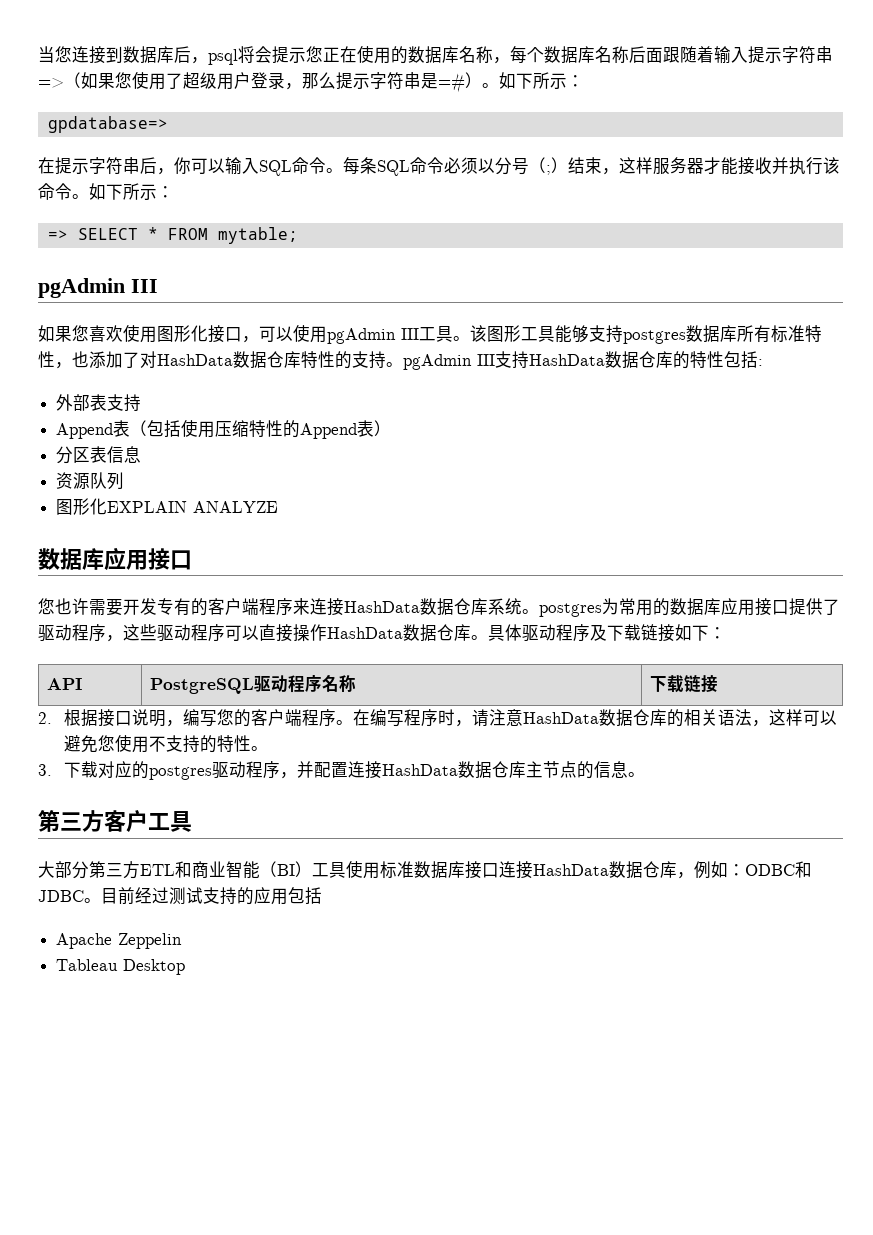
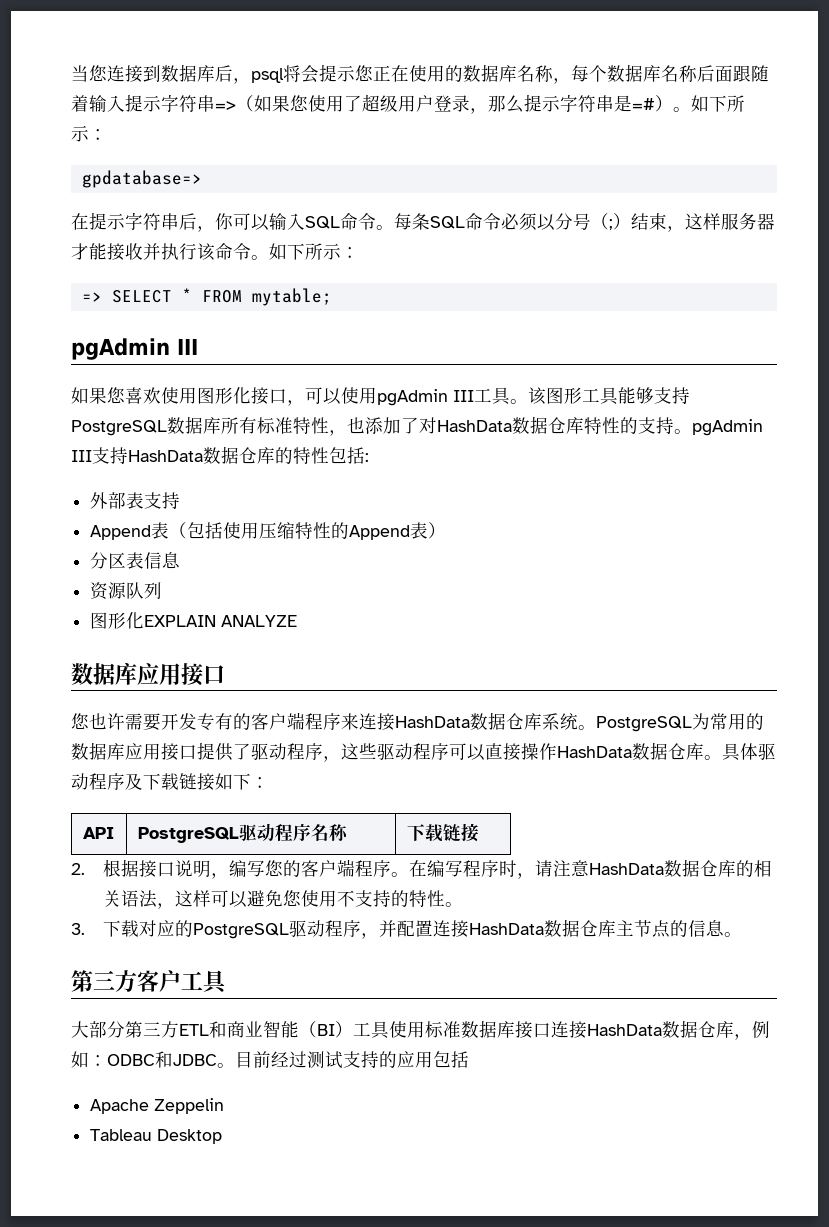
- 该图形工具能够支持postgres数据库所有标准特性，也添加了对HashData数据仓库特性的支持。pgAdmin III支持HashData数据仓库的特性包括:
+ 该图形工具能够支持PostgreSQL数据库所有标准特性，也添加了对HashData数据仓库特性的支持。pgAdmin III支持HashData数据仓库的特性包括:
- 您也许需要开发专有的客户端程序来连接HashData数据仓库系统。postgres为常用的数据库应用接口提供了驱动程序，这些驱动程序可以直接操作HashData数据仓库。
+ 您也许需要开发专有的客户端程序来连接HashData数据仓库系统。PostgreSQL为常用的数据库应用接口提供了驱动程序，这些驱动程序可以直接操作HashData数据仓库。
- 3.下载对应的postgres驱动程序，并配置连接HashData数据仓库主节点的信息。
+ 3.下载对应的PostgreSQL驱动程序，并配置连接HashData数据仓库主节点的信息。

